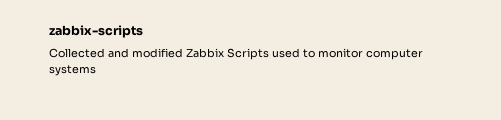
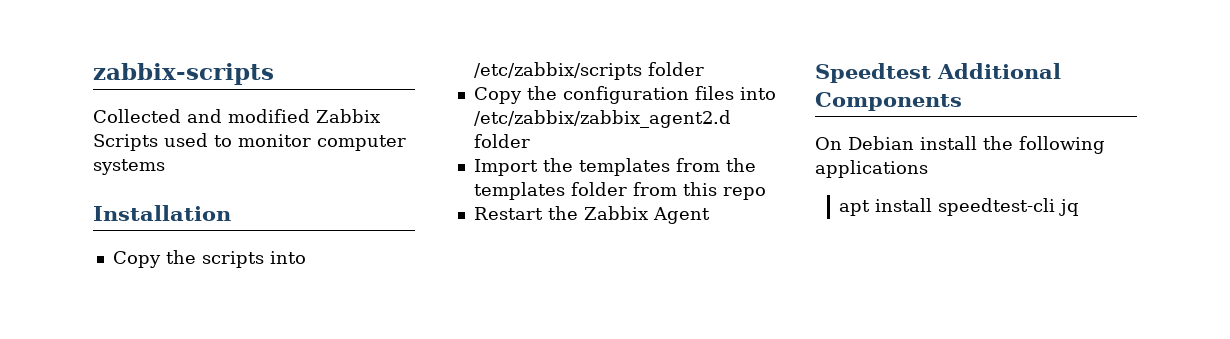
+ Installation
+ Copy the scripts into /etc/zabbix/scripts folder
+ Copy the configuration files into /etc/zabbix/zabbix_agent2.d folder
+ Import the templates from the templates folder from this repo
+ Restart the Zabbix Agent
+ Speedtest Additional Components
+ On Debian install the following applications
+ apt install speedtest-cli jq

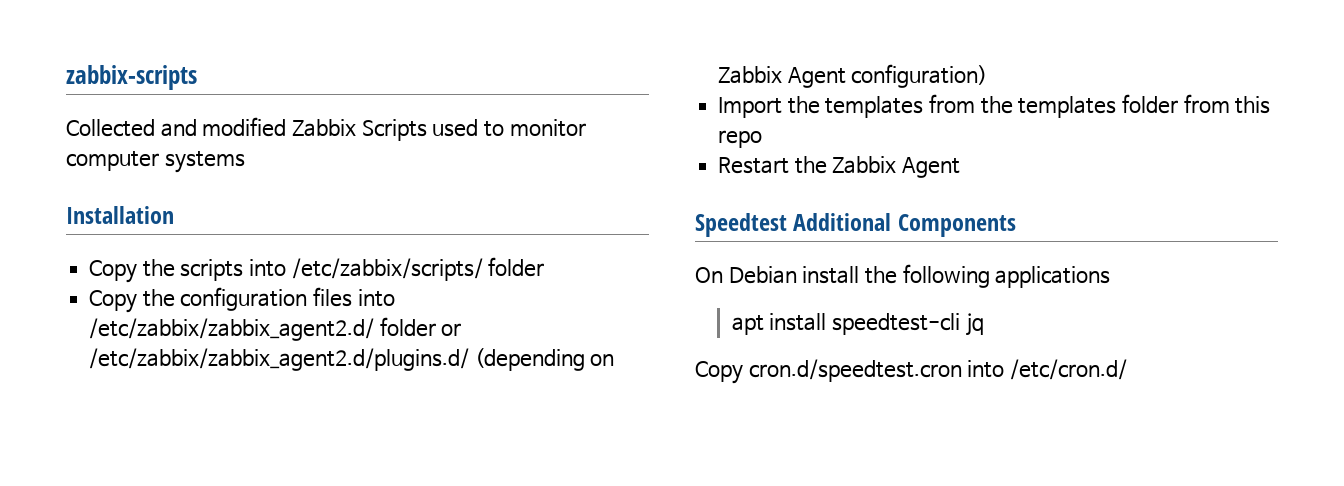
- Copy the scripts into /etc/zabbix/scripts folder
+ Copy the scripts into /etc/zabbix/scripts/ folder
- Copy the configuration files into /etc/zabbix/zabbix_agent2.d folder
+ Copy the configuration files into /etc/zabbix/zabbix_agent2.d/ folder or /etc/zabbix/zabbix_agent2.d/plugins.d/ (depending on Zabbix Agent configuration)
+ Copy cron.d/speedtest.cron into /etc/cron.d/

